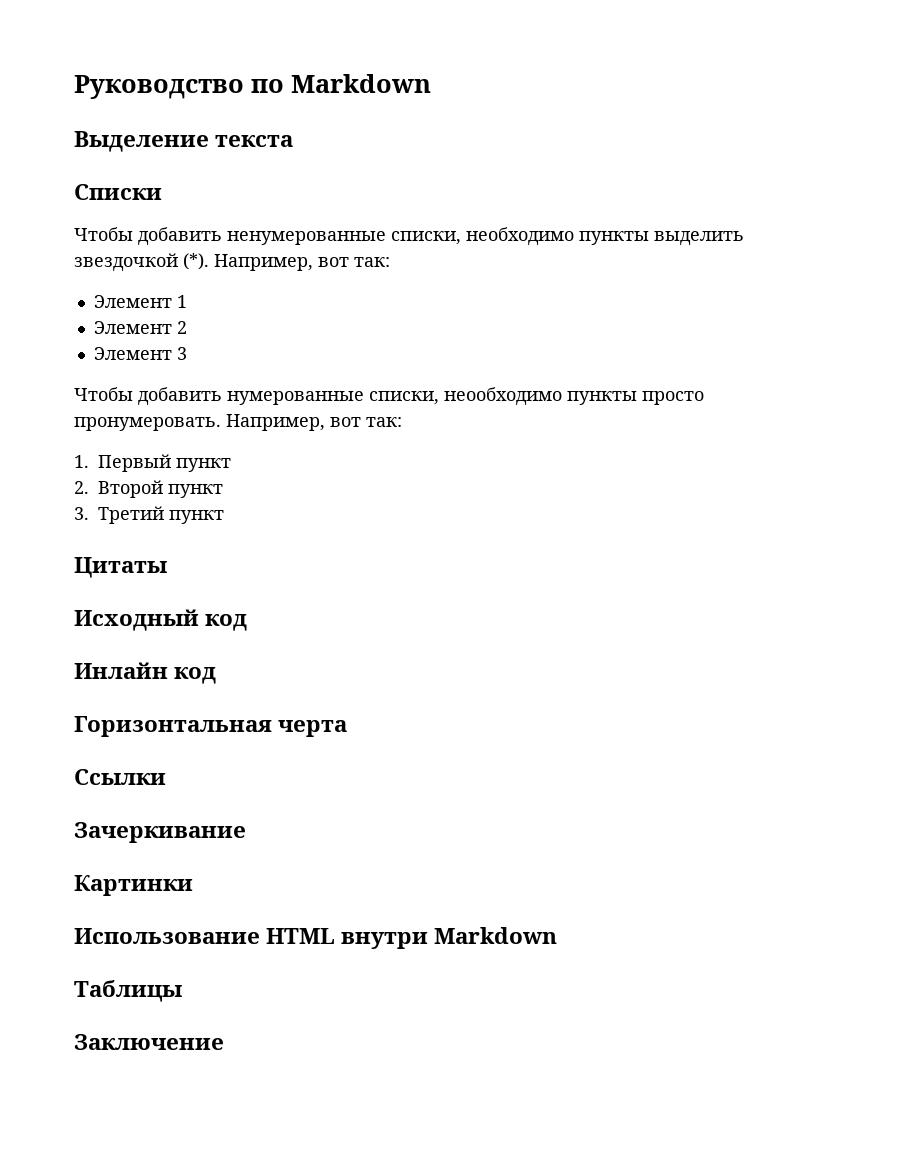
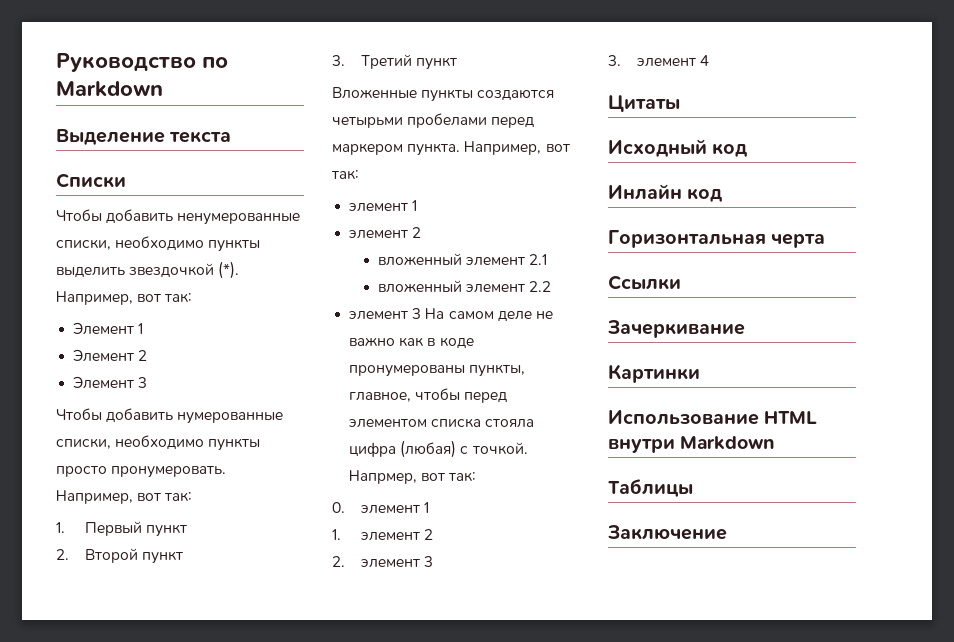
- Чтобы добавить нумерованные списки, неообходимо пункты просто пронумеровать.
+ Чтобы добавить нумерованные списки, необходимо пункты просто пронумеровать.
+ Вложенные пункты создаются четырьми пробелами перед маркером пункта. Например, вот так:
+ элемент 1
+ элемент 2
+ вложенный элемент 2.1
+ вложенный элемент 2.2
+ элемент 3 На самом деле не важно как в коде пронумерованы пункты, главное, чтобы перед элементом списка стояла цифра (любая) с точкой. Напрмер, вот так:
+ 0. элемент 1
+ 1. элемент 2
+ 2. элемент 3
+ 3. элемент 4

